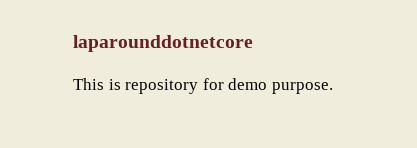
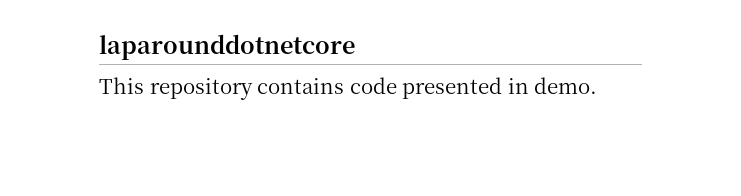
- This is repository for demo purpose.
+ This repository contains code presented in demo.

